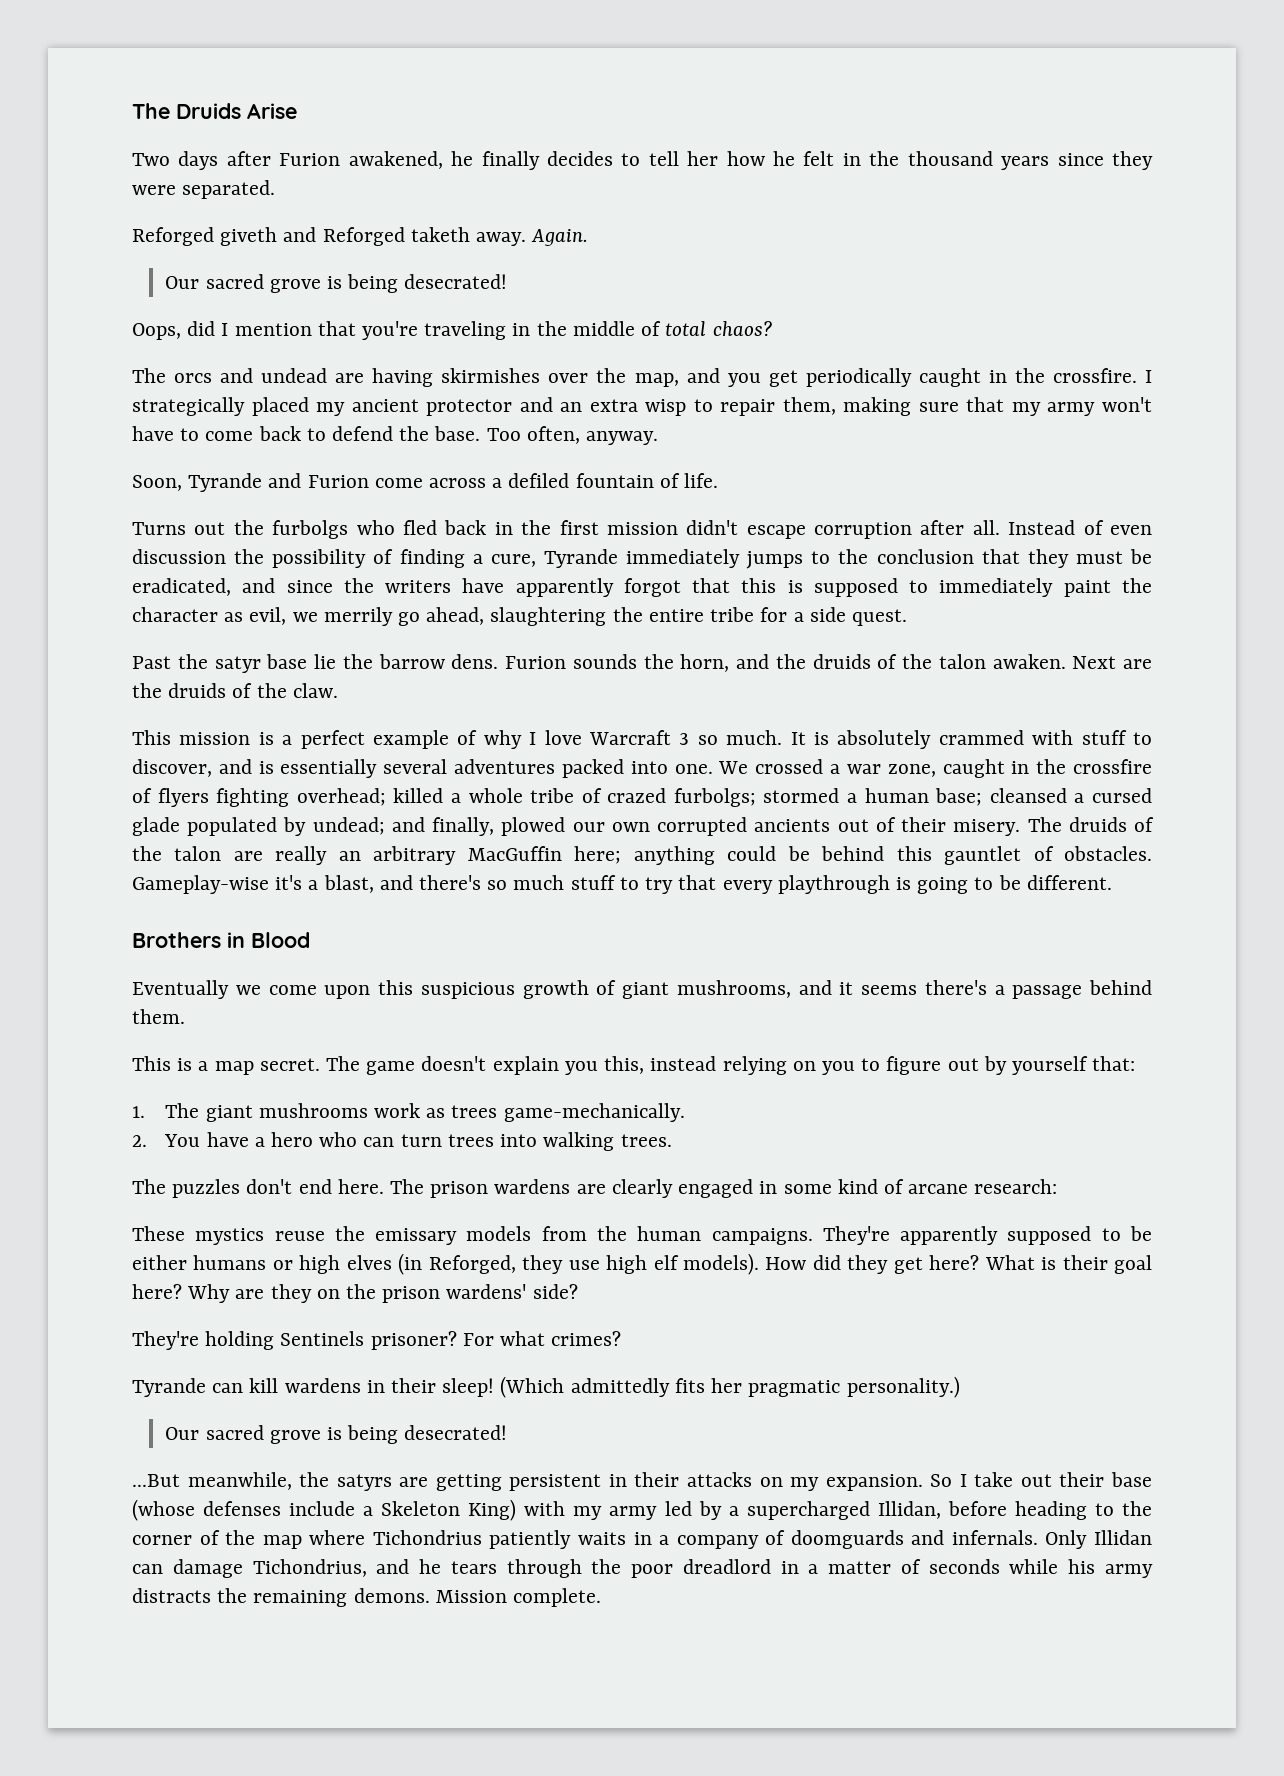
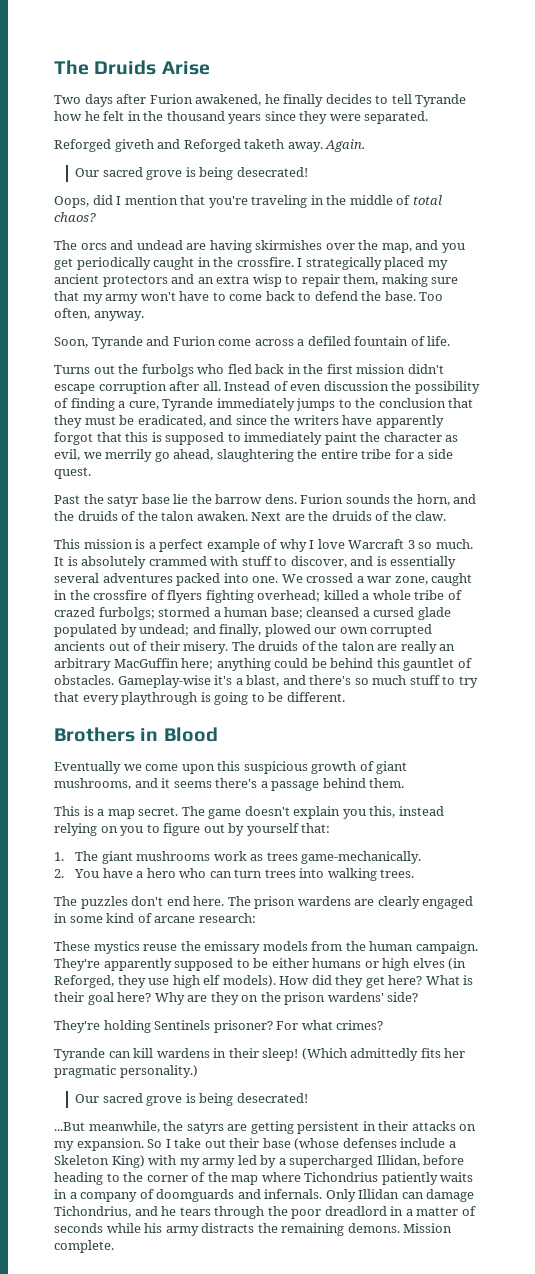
- Two days after Furion awakened, he finally decides to tell her how he felt in the thousand years since they were separated.
+ Two days after Furion awakened, he finally decides to tell Tyrande how he felt in the thousand years since they were separated.
- I strategically placed my ancient protector and an extra wisp to repair them, making sure that my army won't have to come back to defend the base.
+ I strategically placed my ancient protectors and an extra wisp to repair them, making sure that my army won't have to come back to defend the base.
- These mystics reuse the emissary models from the human campaigns.
+ These mystics reuse the emissary models from the human campaign.

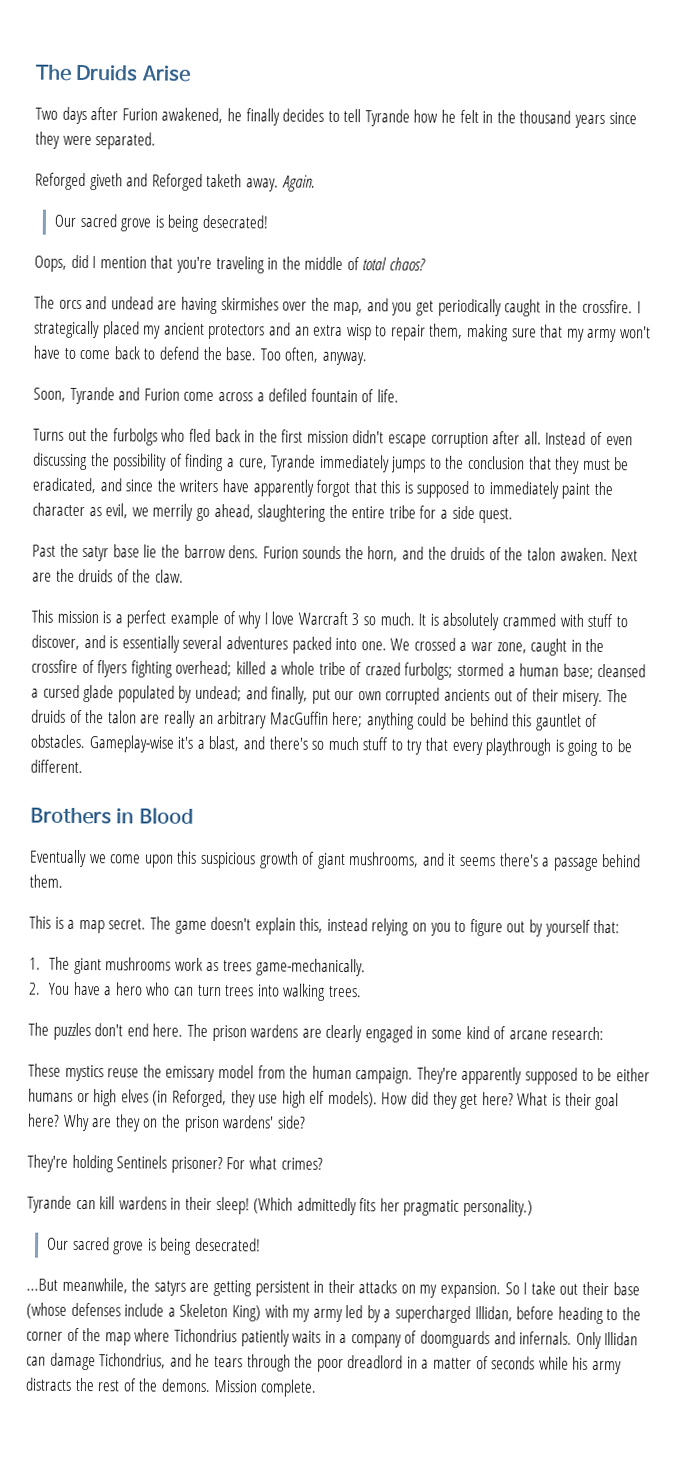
- Instead of even discussion the possibility of finding a cure, Tyrande immediately jumps to the conclusion that they must be eradicated, and since the writers have apparently forgot that this is supposed to immediately paint the character as evil, we merrily go ahead, slaughtering the entire tribe for a side quest.
+ Instead of even discussing the possibility of finding a cure, Tyrande immediately jumps to the conclusion that they must be eradicated, and since the writers have apparently forgot that this is supposed to immediately paint the character as evil, we merrily go ahead, slaughtering the entire tribe for a side quest.
- We crossed a war zone, caught in the crossfire of flyers fighting overhead; killed a whole tribe of crazed furbolgs; stormed a human base; cleansed a cursed glade populated by undead; and finally, plowed our own corrupted ancients out of their misery.
+ We crossed a war zone, caught in the crossfire of flyers fighting overhead; killed a whole tribe of crazed furbolgs; stormed a human base; cleansed a cursed glade populated by undead; and finally, put our own corrupted ancients out of their misery.
- The game doesn't explain you this, instead relying on you to figure out by yourself that:
+ The game doesn't explain this, instead relying on you to figure out by yourself that:
- These mystics reuse the emissary models from the human campaign.
+ These mystics reuse the emissary model from the human campaign.
- Only Illidan can damage Tichondrius, and he tears through the poor dreadlord in a matter of seconds while his army distracts the remaining demons.
+ Only Illidan can damage Tichondrius, and he tears through the poor dreadlord in a matter of seconds while his army distracts the rest of the demons.

